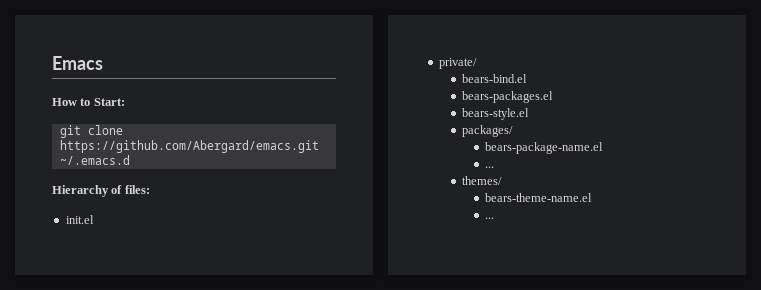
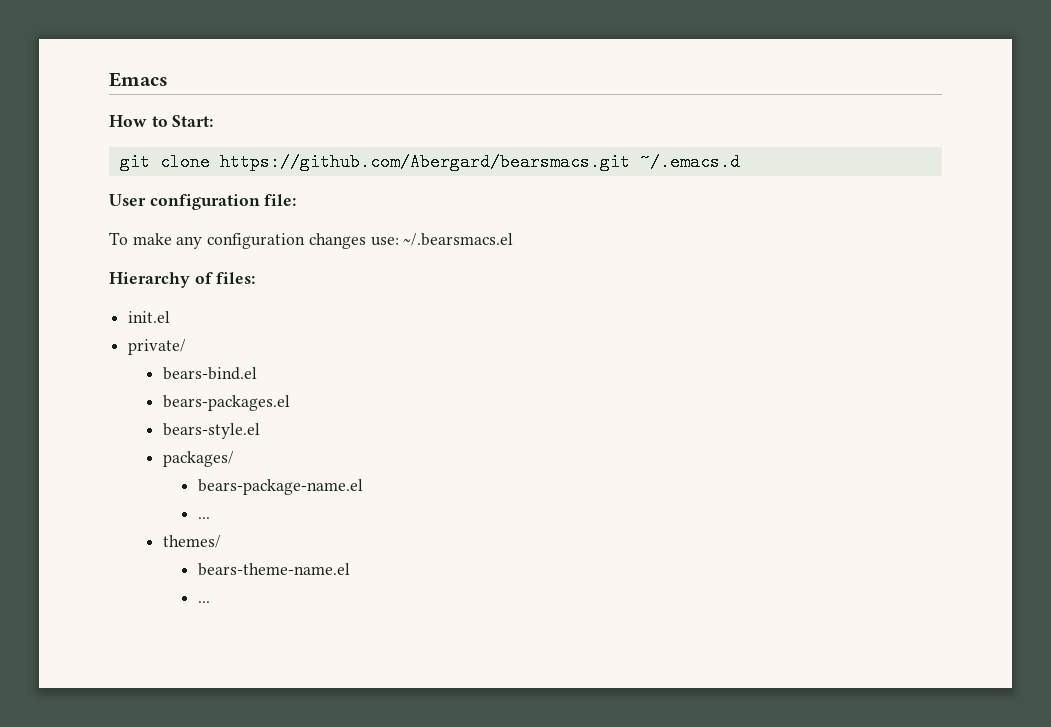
- git clone https://github.com/Abergard/emacs.git ~/.emacs.d
+ git clone https://github.com/Abergard/bearsmacs.git ~/.emacs.d
+ User configuration file:
+ To make any configuration changes use: ~/.bearsmacs.el

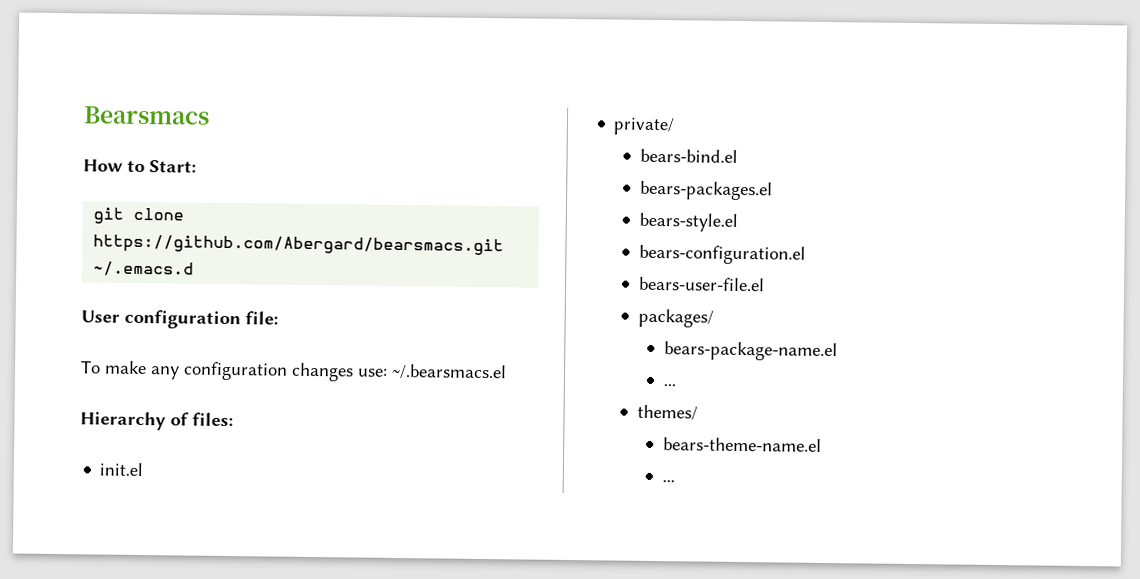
- Emacs
+ Bearsmacs
+ bears-configuration.el
+ bears-user-file.el

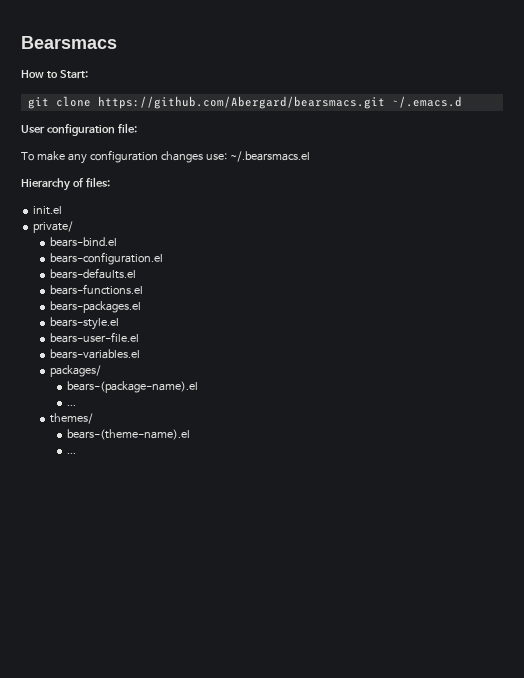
+ bears-configuration.el
+ bears-defaults.el
+ bears-functions.el
- bears-configuration.el
  bears-user-file.el
+ bears-variables.el
- bears-package-name.el
+ bears-(package-name).el
- bears-theme-name.el
+ bears-(theme-name).el

